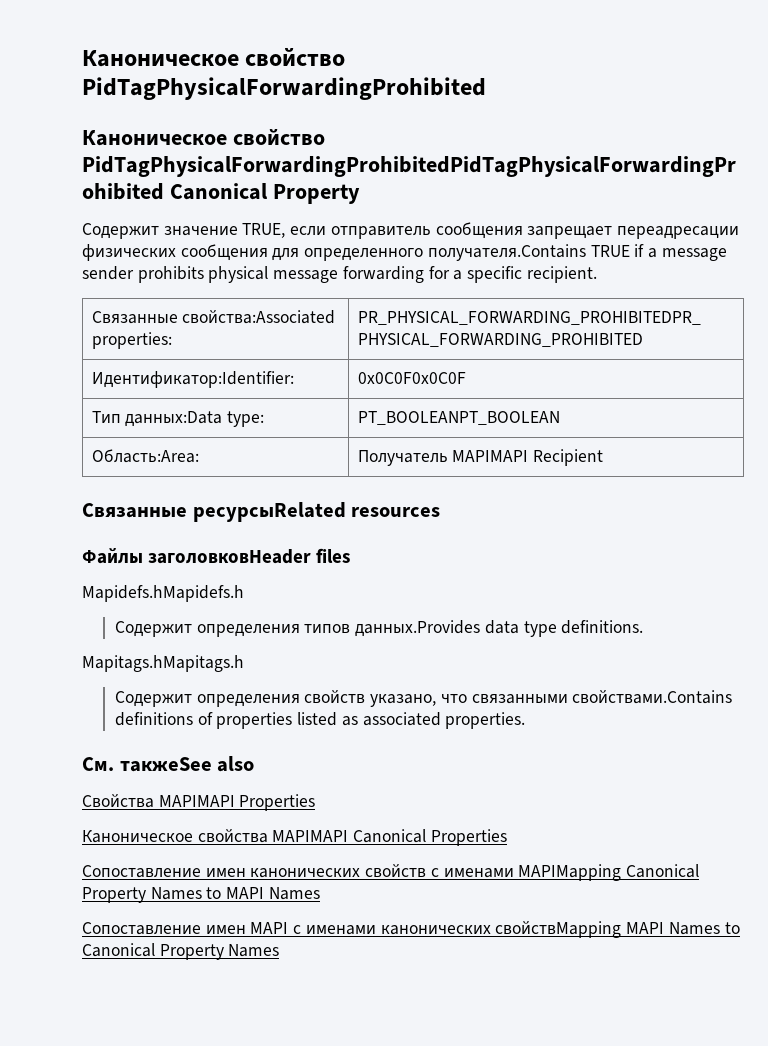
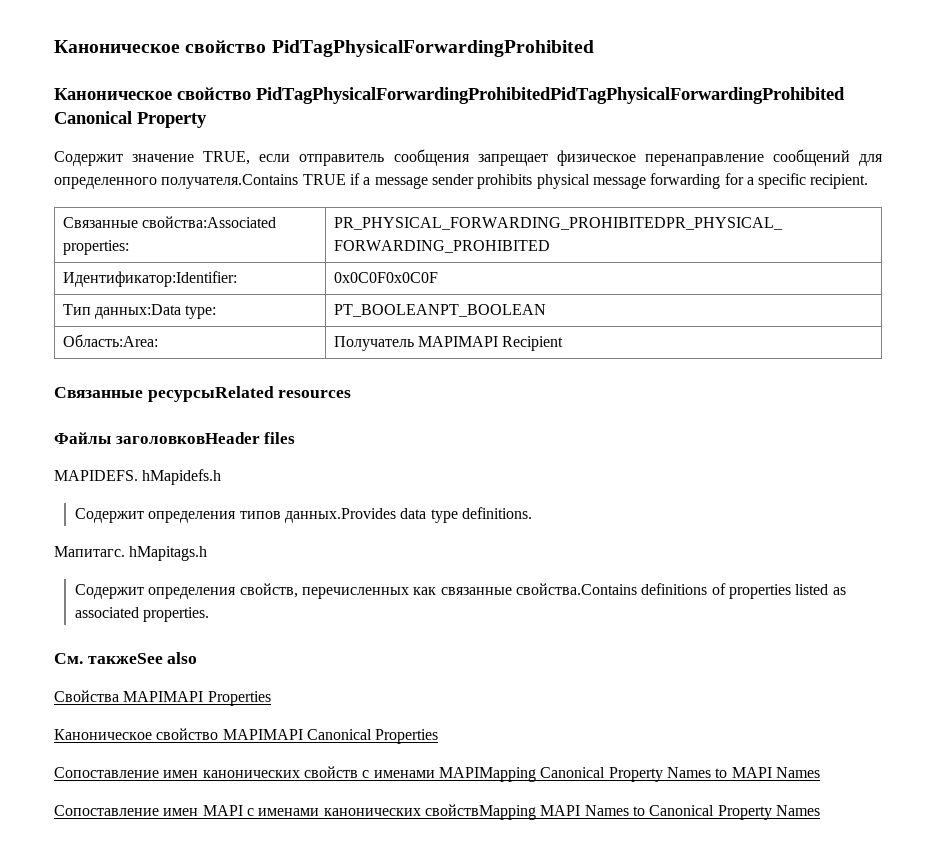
- Содержит значение TRUE, если отправитель сообщения запрещает переадресации физических сообщения для определенного получателя.Contains TRUE if a message sender prohibits physical message forwarding for a specific recipient.
+ Содержит значение TRUE, если отправитель сообщения запрещает физическое перенаправление сообщений для определенного получателя.Contains TRUE if a message sender prohibits physical message forwarding for a specific recipient.
- Mapidefs.hMapidefs.h
+ MAPIDEFS. hMapidefs.h
- Mapitags.hMapitags.h
- Содержит определения свойств указано, что связанными свойствами.Contains definitions of properties listed as associated properties.
+ Мапитагс. hMapitags.h
+ Содержит определения свойств, перечисленных как связанные свойства.Contains definitions of properties listed as associated properties.
- Каноническое свойства MAPIMAPI Canonical Properties
+ Каноническое свойство MAPIMAPI Canonical Properties

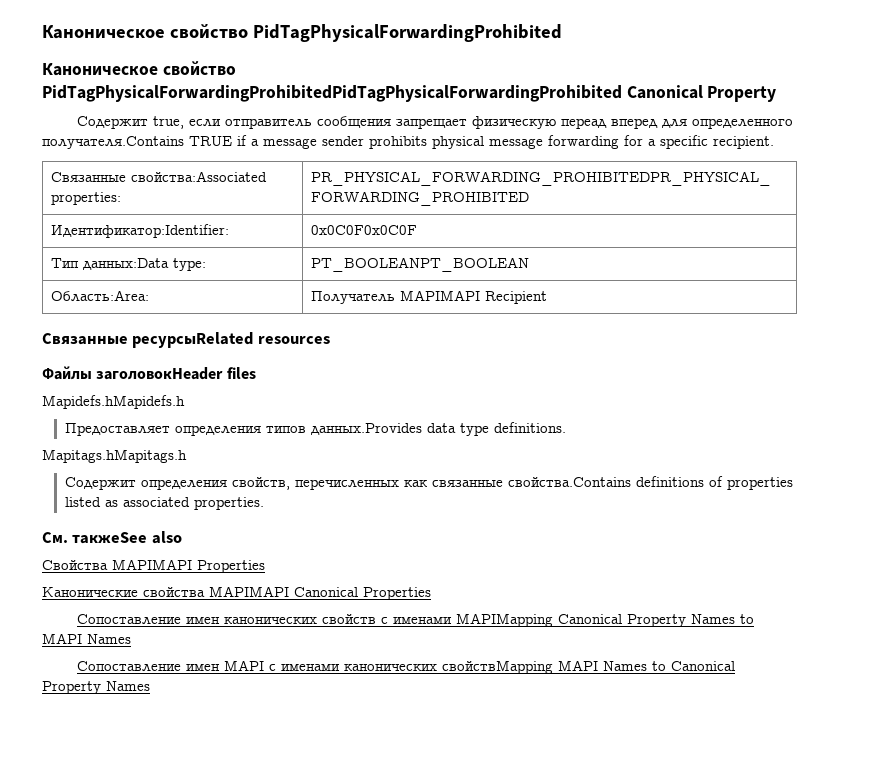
- Содержит значение TRUE, если отправитель сообщения запрещает физическое перенаправление сообщений для определенного получателя.Contains TRUE if a message sender prohibits physical message forwarding for a specific recipient.
+ Содержит true, если отправитель сообщения запрещает физическую переад вперед для определенного получателя.Contains TRUE if a message sender prohibits physical message forwarding for a specific recipient.
- Файлы заголовковHeader files
+ Файлы заголовокHeader files
- MAPIDEFS. hMapidefs.h
- Содержит определения типов данных.Provides data type definitions.
+ Mapidefs.hMapidefs.h
+ Предоставляет определения типов данных.Provides data type definitions.
- Мапитагс. hMapitags.h
+ Mapitags.hMapitags.h
- Каноническое свойство MAPIMAPI Canonical Properties
+ Канонические свойства MAPIMAPI Canonical Properties

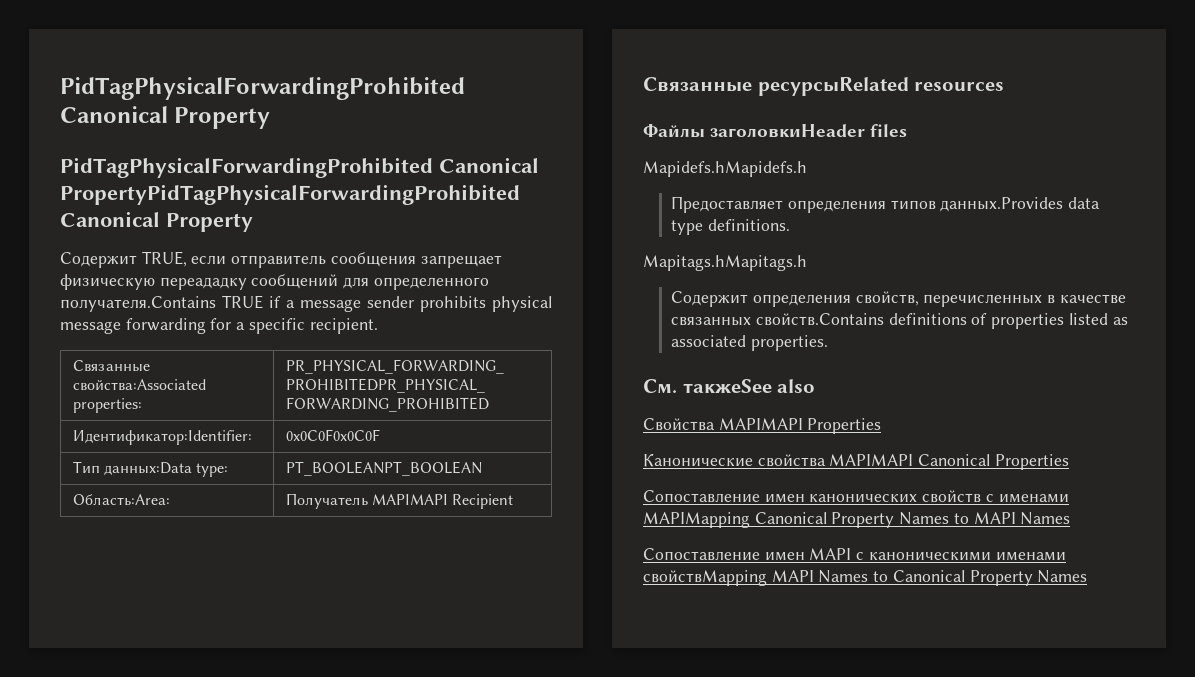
- Каноническое свойство PidTagPhysicalForwardingProhibited
- Каноническое свойство PidTagPhysicalForwardingProhibitedPidTagPhysicalForwardingProhibited Canonical Property
+ PidTagPhysicalForwardingProhibited Canonical Property
+ PidTagPhysicalForwardingProhibited Canonical PropertyPidTagPhysicalForwardingProhibited Canonical Property
- Содержит true, если отправитель сообщения запрещает физическую переад вперед для определенного получателя.Contains TRUE if a message sender prohibits physical message forwarding for a specific recipient.
+ Содержит TRUE, если отправитель сообщения запрещает физическую переададку сообщений для определенного получателя.Contains TRUE if a message sender prohibits physical message forwarding for a specific recipient.
- Файлы заголовокHeader files
+ Файлы заголовкиHeader files
- Содержит определения свойств, перечисленных как связанные свойства.Contains definitions of properties listed as associated properties.
+ Содержит определения свойств, перечисленных в качестве связанных свойств.Contains definitions of properties listed as associated properties.
- Сопоставление имен MAPI с именами канонических свойствMapping MAPI Names to Canonical Property Names
+ Сопоставление имен MAPI с каноническими именами свойствMapping MAPI Names to Canonical Property Names

